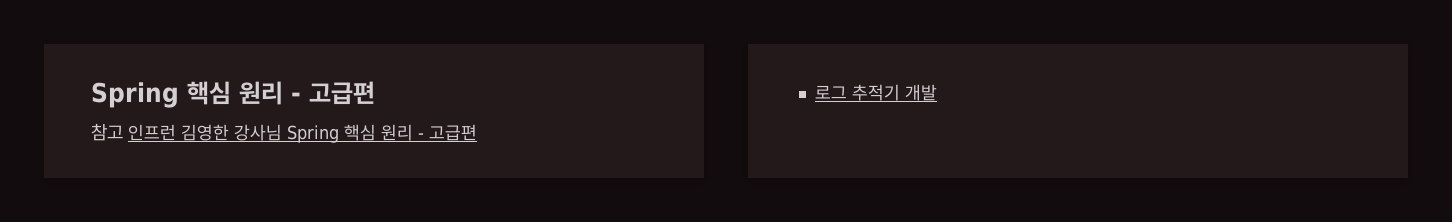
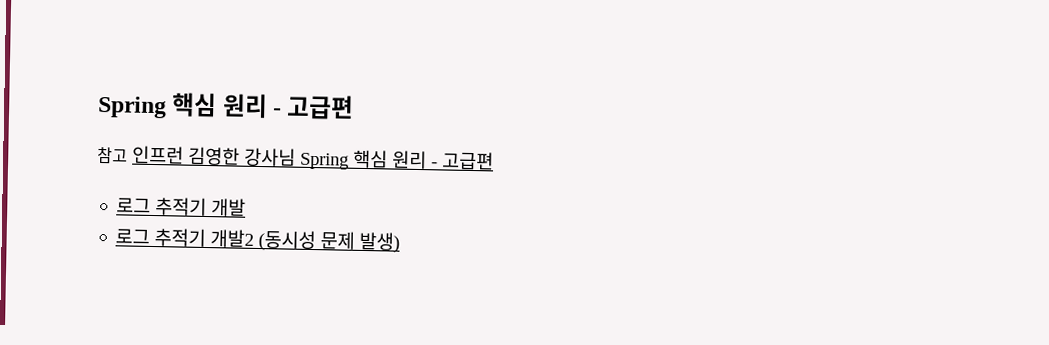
+ 로그 추적기 개발2 (동시성 문제 발생)

